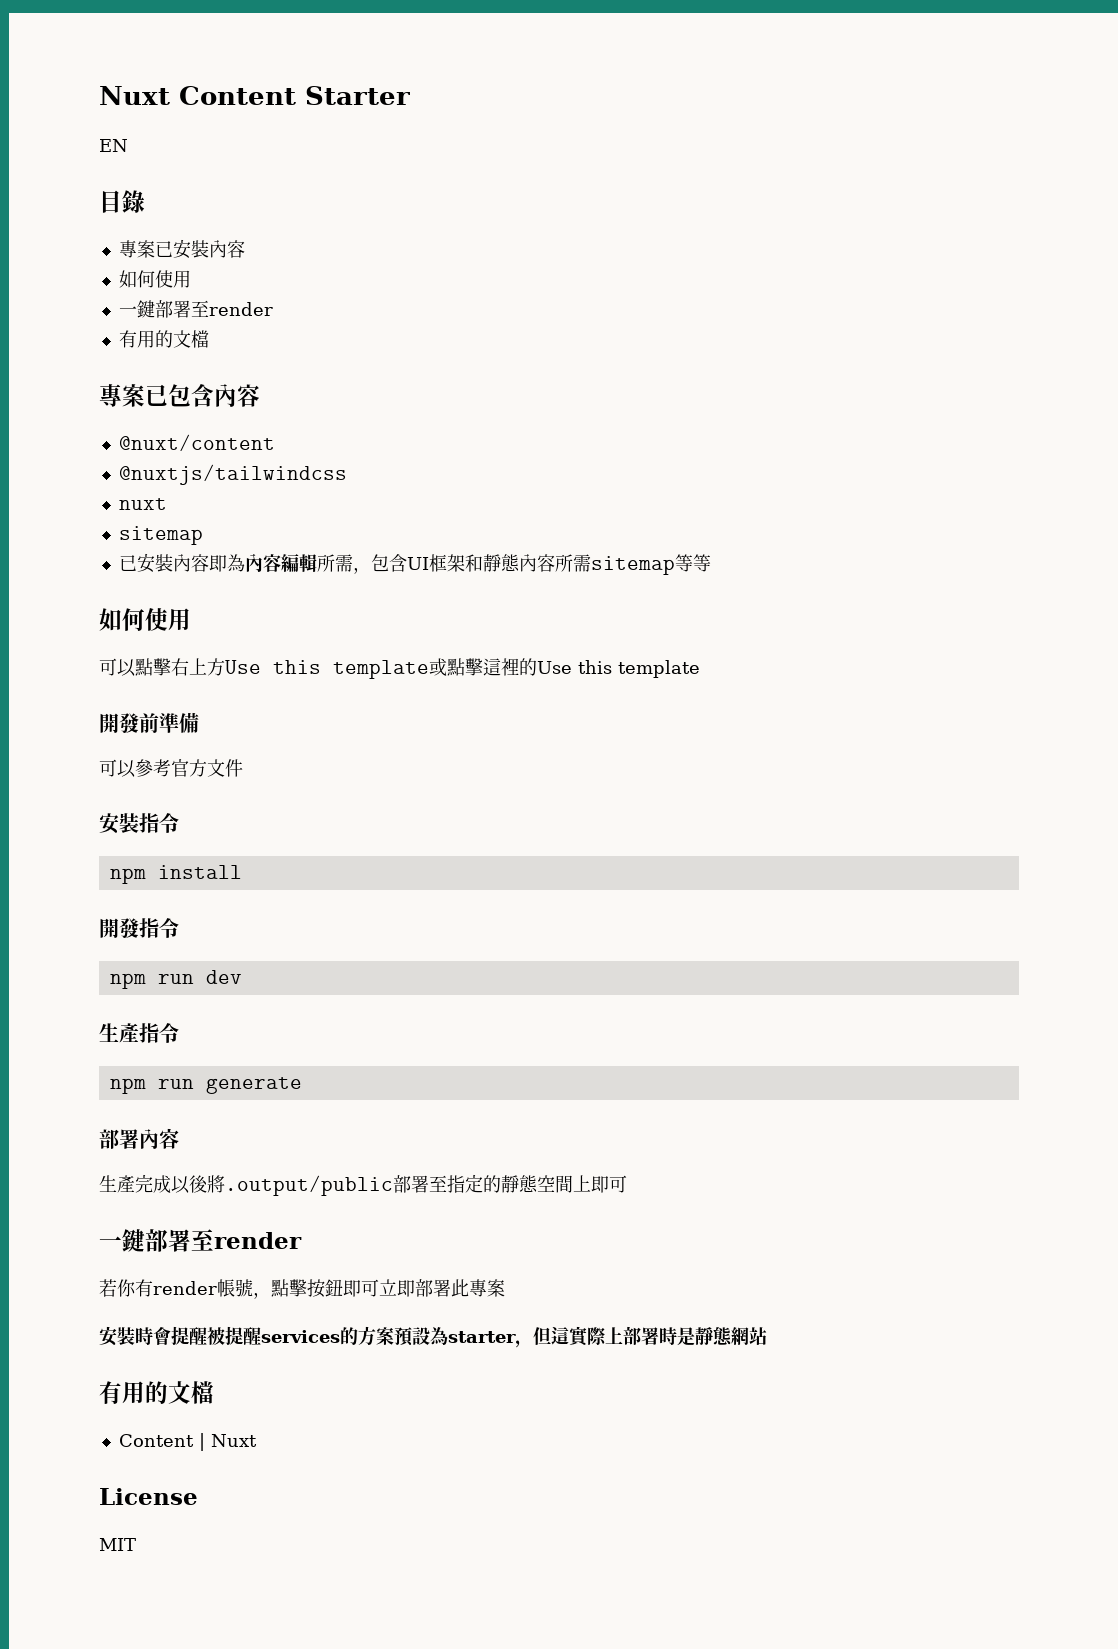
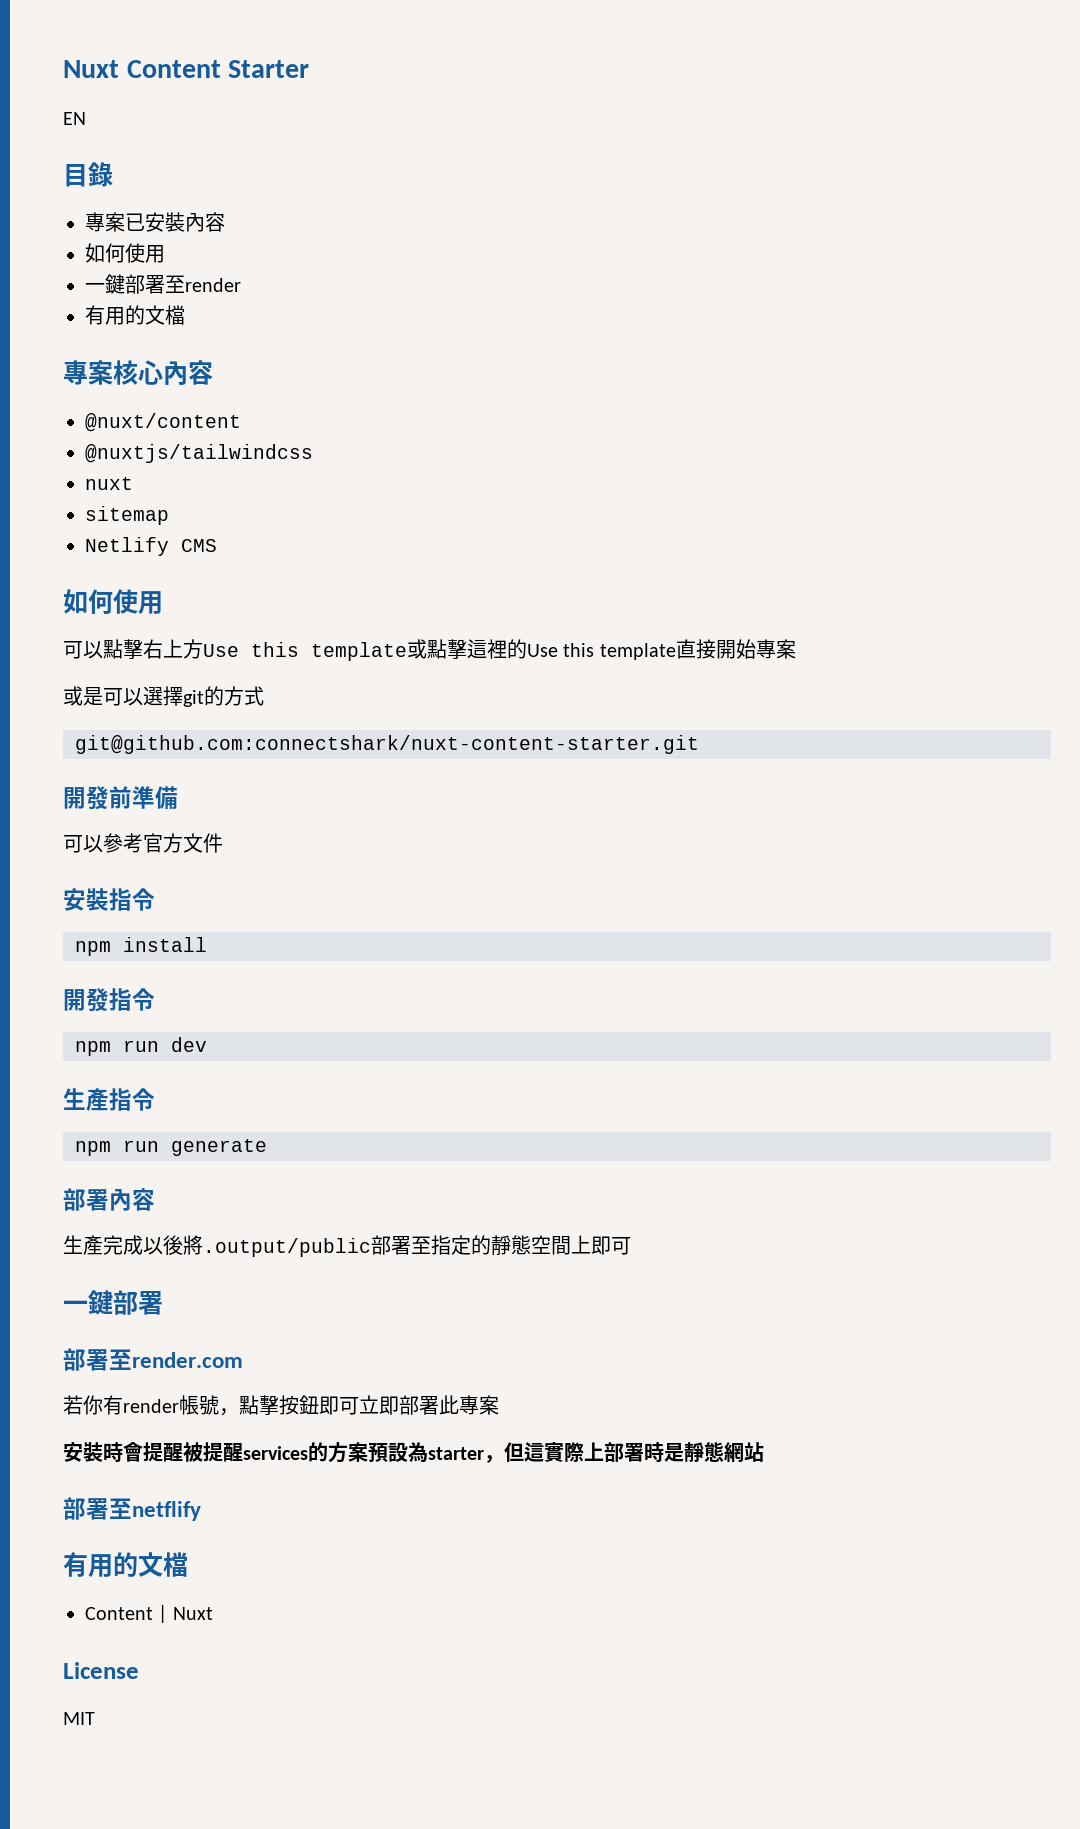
- 專案已包含內容
+ 專案核心內容
- 已安裝內容即為內容編輯所需，包含UI框架和靜態內容所需sitemap等等
+ Netlify CMS
- 可以點擊右上方Use this template或點擊這裡的Use this template
+ 可以點擊右上方Use this template或點擊這裡的Use this template直接開始專案
+ 或是可以選擇git的方式
+ git@github.com:connectshark/nuxt-content-starter.git
  生產完成以後將.output/public部署至指定的靜態空間上即可
- 一鍵部署至render
+ 一鍵部署
+ 部署至render.com
+ 部署至netflify

